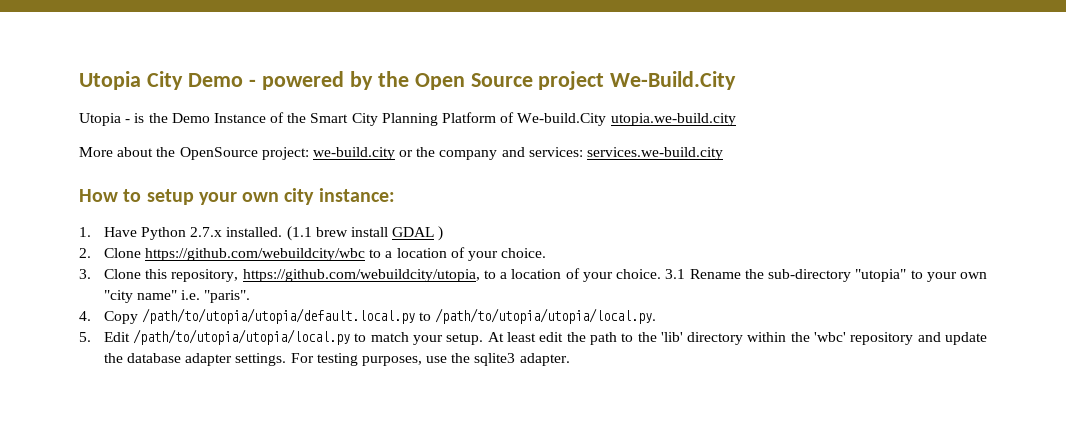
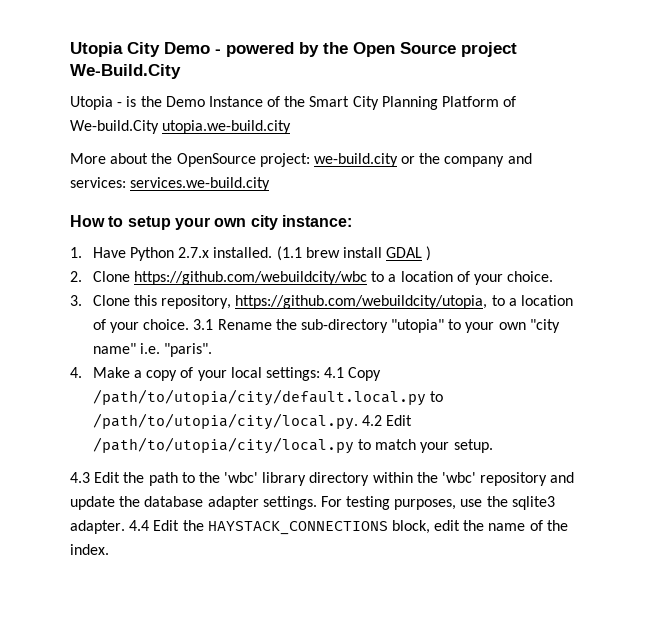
- 4. Copy /path/to/utopia/utopia/default.local.py to /path/to/utopia/utopia/local.py.
- 5. Edit /path/to/utopia/utopia/local.py to match your setup. At least edit the path to the 'lib' directory within the 'wbc' repository and update the database adapter settings.
+ 4. Make a copy of your local settings: 4.1 Copy /path/to/utopia/city/default.local.py to /path/to/utopia/city/local.py. 4.2 Edit /path/to/utopia/city/local.py to match your setup.
+ 4.3 Edit the path to the 'wbc' library directory within the 'wbc' repository and update the database adapter settings.
+ 4.4 Edit the HAYSTACK_CONNECTIONS block, edit the name of the index.

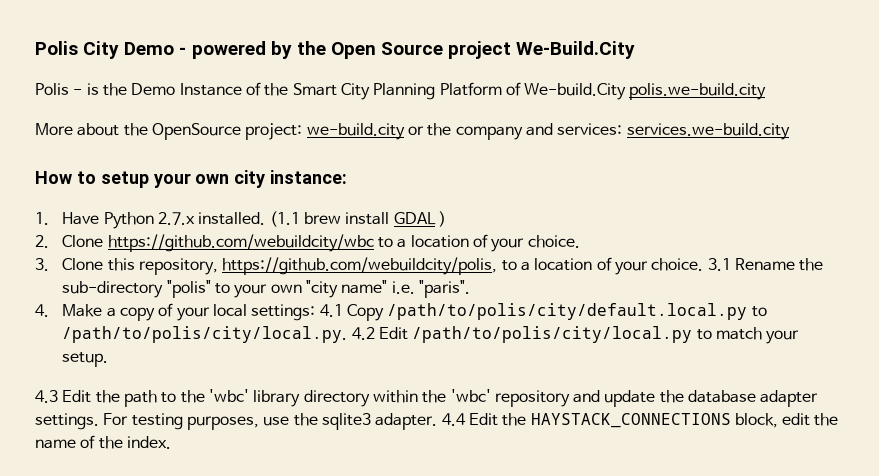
- Utopia City Demo - powered by the Open Source project We-Build.City
+ Polis City Demo - powered by the Open Source project We-Build.City
- Utopia - is the Demo Instance of the Smart City Planning Platform of We-build.City utopia.we-build.city
+ Polis - is the Demo Instance of the Smart City Planning Platform of We-build.City polis.we-build.city
- 3. Clone this repository, https://github.com/webuildcity/utopia, to a location of your choice.
+ 3. Clone this repository, https://github.com/webuildcity/polis, to a location of your choice.
- 3.1 Rename the sub-directory "utopia" to your own "city name" i.e. "paris".
+ 3.1 Rename the sub-directory "polis" to your own "city name" i.e. "paris".
- 4. Make a copy of your local settings: 4.1 Copy /path/to/utopia/city/default.local.py to /path/to/utopia/city/local.py. 4.2 Edit /path/to/utopia/city/local.py to match your setup.
+ 4. Make a copy of your local settings: 4.1 Copy /path/to/polis/city/default.local.py to /path/to/polis/city/local.py. 4.2 Edit /path/to/polis/city/local.py to match your setup.

